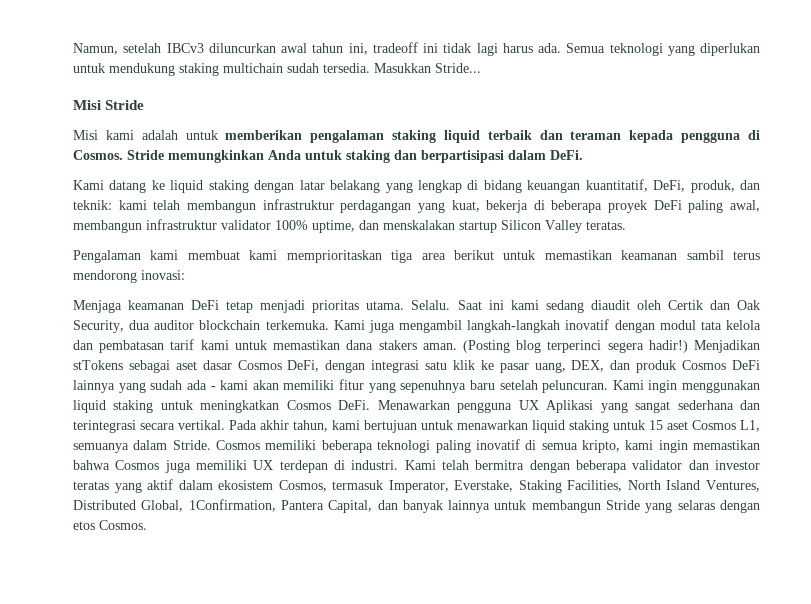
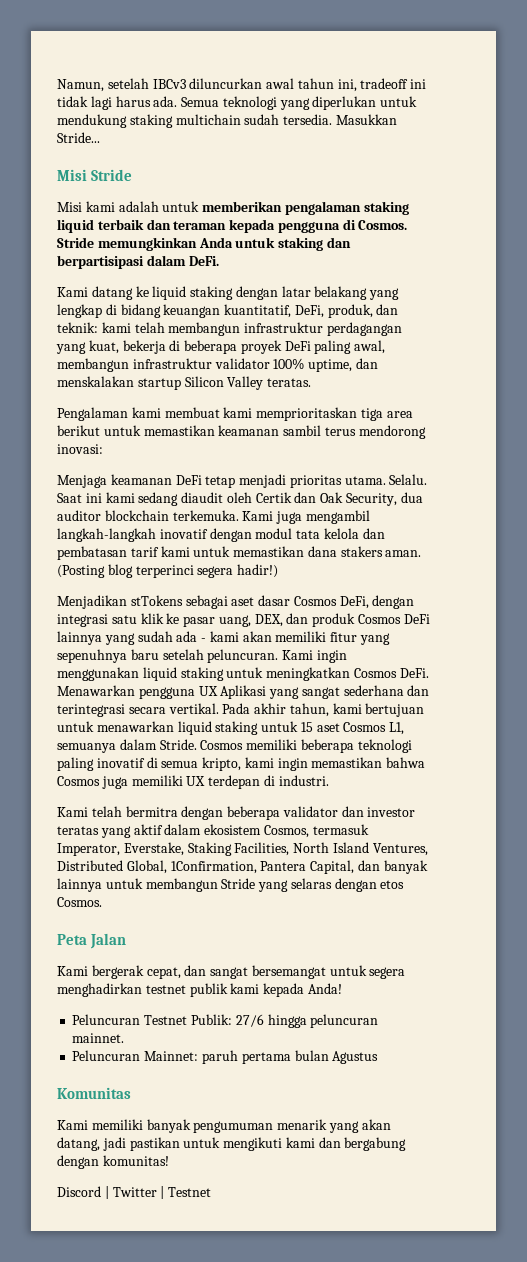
- (Posting blog terperinci segera hadir!) Menjadikan stTokens sebagai aset dasar Cosmos DeFi, dengan integrasi satu klik ke pasar uang, DEX, dan produk Cosmos DeFi lainnya yang sudah ada - kami akan memiliki fitur yang sepenuhnya baru setelah peluncuran.
+ (Posting blog terperinci segera hadir!)
+ Menjadikan stTokens sebagai aset dasar Cosmos DeFi, dengan integrasi satu klik ke pasar uang, DEX, dan produk Cosmos DeFi lainnya yang sudah ada - kami akan memiliki fitur yang sepenuhnya baru setelah peluncuran.
- Cosmos memiliki beberapa teknologi paling inovatif di semua kripto, kami ingin memastikan bahwa Cosmos juga memiliki UX terdepan di industri. Kami telah bermitra dengan beberapa validator dan investor teratas yang aktif dalam ekosistem Cosmos, termasuk Imperator, Everstake, Staking Facilities, North Island Ventures, Distributed Global, 1Confirmation, Pantera Capital, dan banyak lainnya untuk membangun Stride yang selaras dengan etos Cosmos.
+ Cosmos memiliki beberapa teknologi paling inovatif di semua kripto, kami ingin memastikan bahwa Cosmos juga memiliki UX terdepan di industri.
+ Kami telah bermitra dengan beberapa validator dan investor teratas yang aktif dalam ekosistem Cosmos, termasuk Imperator, Everstake, Staking Facilities, North Island Ventures, Distributed Global, 1Confirmation, Pantera Capital, dan banyak lainnya untuk membangun Stride yang selaras dengan etos Cosmos.
+ Peta Jalan
+ Kami bergerak cepat, dan sangat bersemangat untuk segera menghadirkan testnet publik kami kepada Anda!
+ Peluncuran Testnet Publik: 27/6 hingga peluncuran mainnet.
+ Peluncuran Mainnet: paruh pertama bulan Agustus
+ Komunitas
+ Kami memiliki banyak pengumuman menarik yang akan datang, jadi pastikan untuk mengikuti kami dan bergabung dengan komunitas!
+ Discord | Twitter | Testnet

